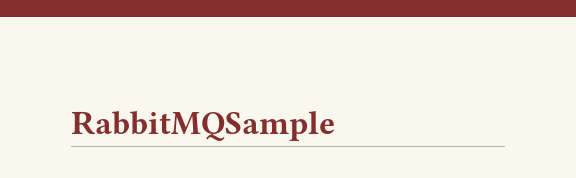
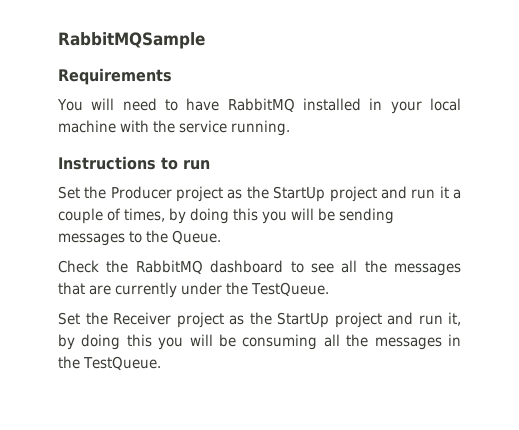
+ Requirements
+ You will need to have RabbitMQ installed in your local machine with the service running.
+ Instructions to run
+ Set the Producer project as the StartUp project and run it a couple of times, by doing this you will be sending messages to the Queue.
+ Check the RabbitMQ dashboard to see all the messages that are currently under the TestQueue.
+ Set the Receiver project as the StartUp project and run it, by doing this you will be consuming all the messages in the TestQueue.

